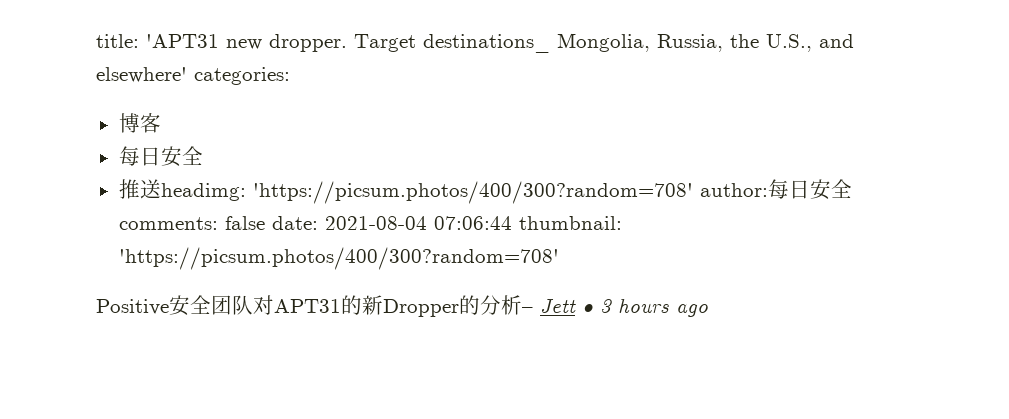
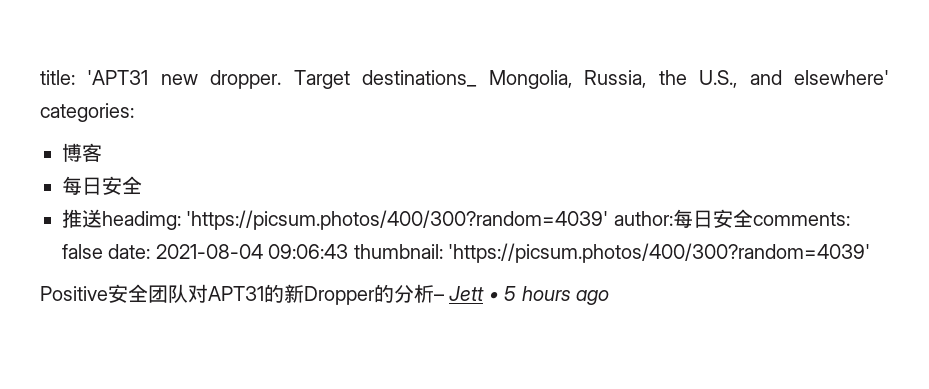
- 推送headimg: 'https://picsum.photos/400/300?random=708' author:每日安全comments: false date: 2021-08-04 07:06:44 thumbnail: 'https://picsum.photos/400/300?random=708'
+ 推送headimg: 'https://picsum.photos/400/300?random=4039' author:每日安全comments: false date: 2021-08-04 09:06:43 thumbnail: 'https://picsum.photos/400/300?random=4039'
- Positive安全团队对APT31的新Dropper的分析– Jett • 3 hours ago
+ Positive安全团队对APT31的新Dropper的分析– Jett • 5 hours ago

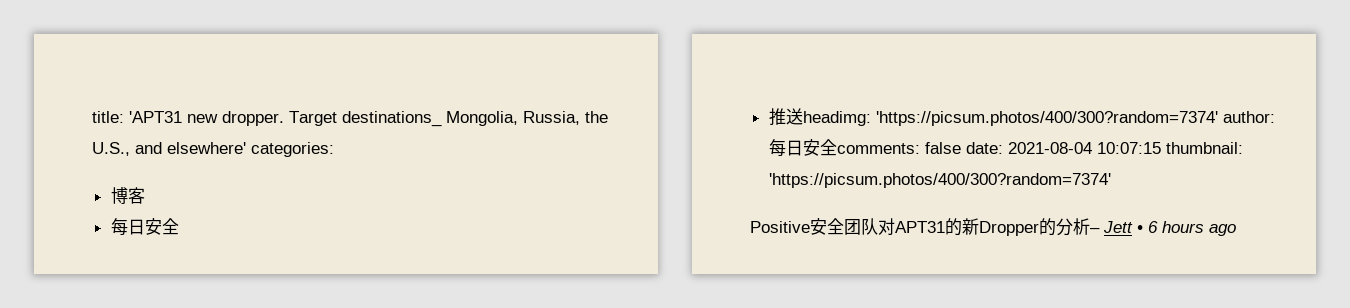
- 推送headimg: 'https://picsum.photos/400/300?random=4039' author:每日安全comments: false date: 2021-08-04 09:06:43 thumbnail: 'https://picsum.photos/400/300?random=4039'
+ 推送headimg: 'https://picsum.photos/400/300?random=7374' author:每日安全comments: false date: 2021-08-04 10:07:15 thumbnail: 'https://picsum.photos/400/300?random=7374'
- Positive安全团队对APT31的新Dropper的分析– Jett • 5 hours ago
+ Positive安全团队对APT31的新Dropper的分析– Jett • 6 hours ago

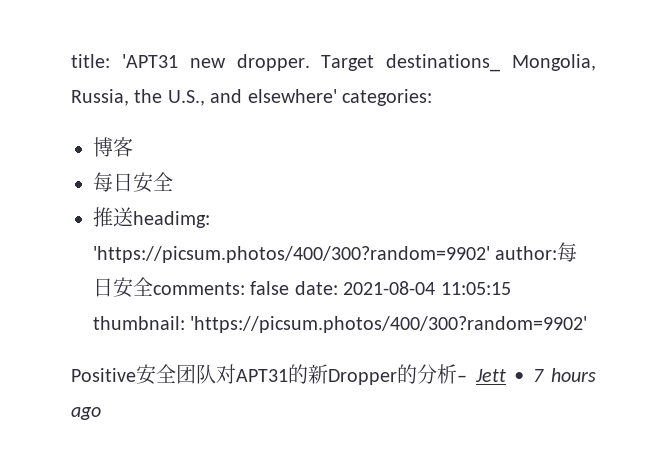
- 推送headimg: 'https://picsum.photos/400/300?random=7374' author:每日安全comments: false date: 2021-08-04 10:07:15 thumbnail: 'https://picsum.photos/400/300?random=7374'
+ 推送headimg: 'https://picsum.photos/400/300?random=9902' author:每日安全comments: false date: 2021-08-04 11:05:15 thumbnail: 'https://picsum.photos/400/300?random=9902'
- Positive安全团队对APT31的新Dropper的分析– Jett • 6 hours ago
+ Positive安全团队对APT31的新Dropper的分析– Jett • 7 hours ago

